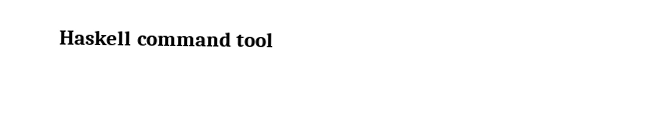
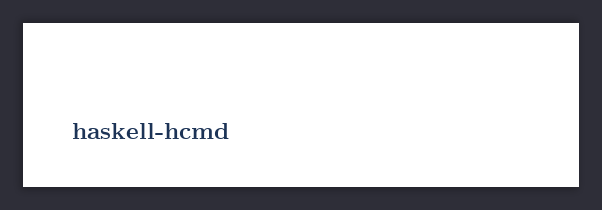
- Haskell command tool
+ haskell-hcmd

